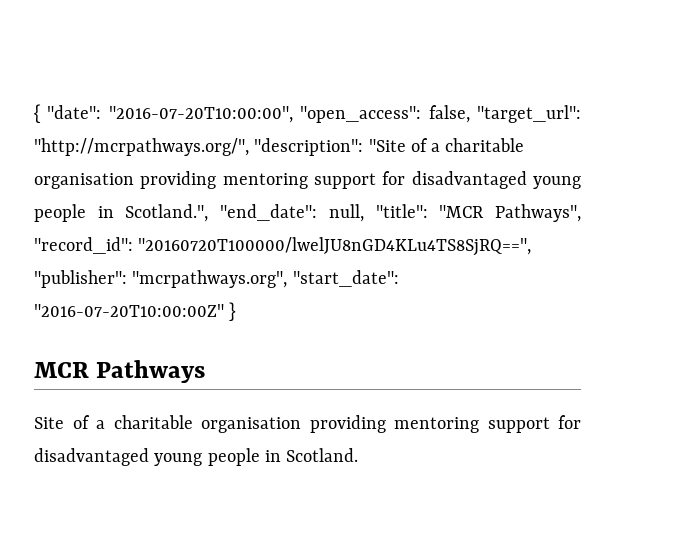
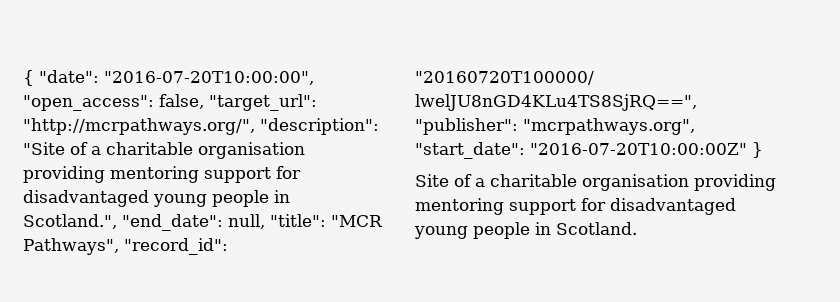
- MCR Pathways

